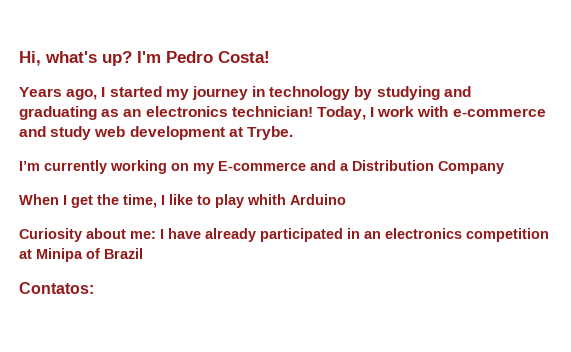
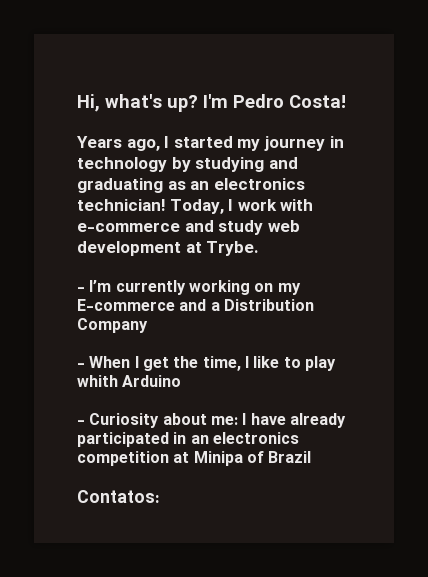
- I’m currently working on my E-commerce and a Distribution Company
+ - I’m currently working on my E-commerce and a Distribution Company
- When I get the time, I like to play whith Arduino
+ - When I get the time, I like to play whith Arduino
- Curiosity about me: I have already participated in an electronics competition at Minipa of Brazil
+ - Curiosity about me: I have already participated in an electronics competition at Minipa of Brazil

